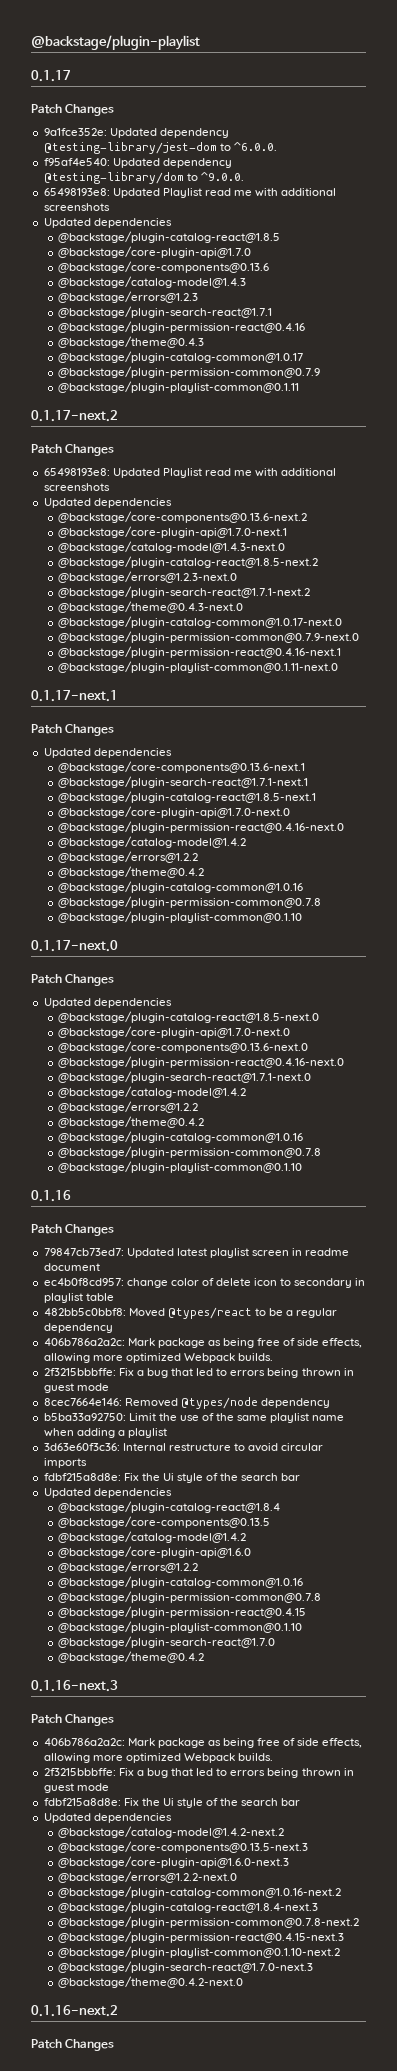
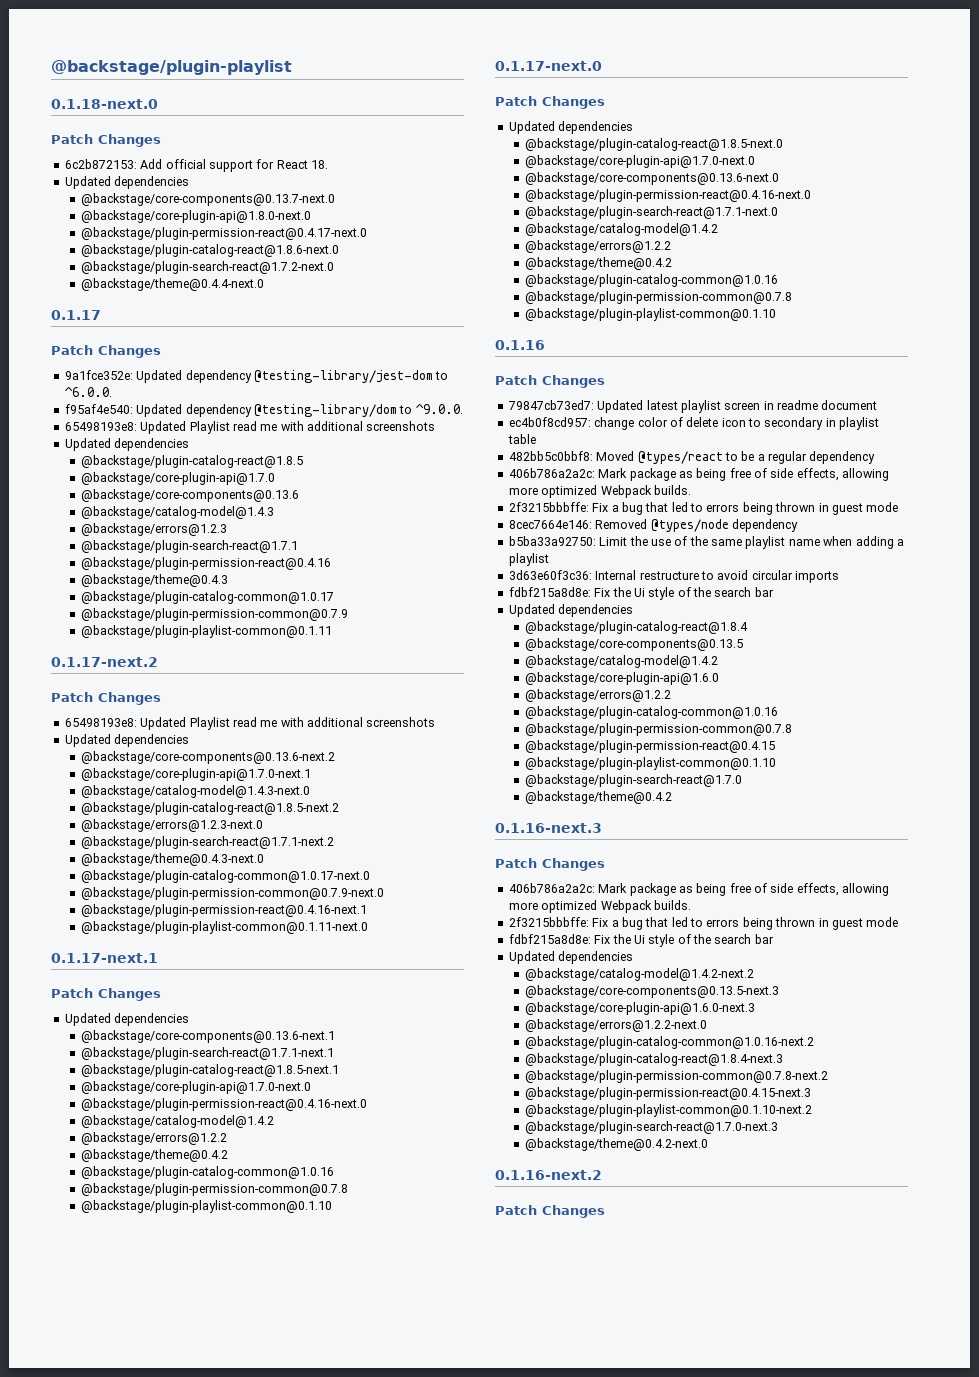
+ 0.1.18-next.0
+ Patch Changes
+ 6c2b872153: Add official support for React 18.
+ Updated dependencies
+ @backstage/core-components@0.13.7-next.0
+ @backstage/core-plugin-api@1.8.0-next.0
+ @backstage/plugin-permission-react@0.4.17-next.0
+ @backstage/plugin-catalog-react@1.8.6-next.0
+ @backstage/plugin-search-react@1.7.2-next.0
+ @backstage/theme@0.4.4-next.0

